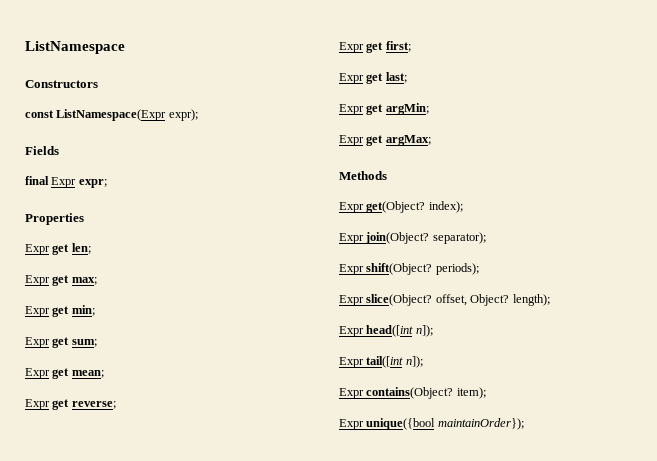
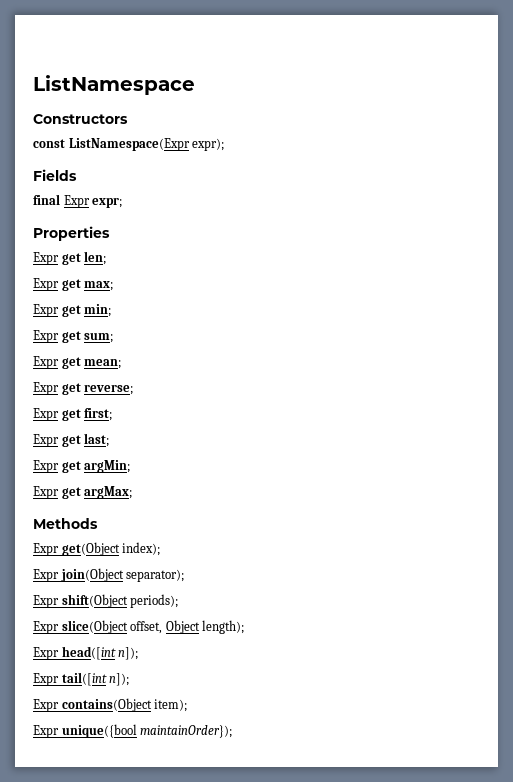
- Expr get(Object? index);
+ Expr get(Object index);
- Expr join(Object? separator);
+ Expr join(Object separator);
- Expr shift(Object? periods);
+ Expr shift(Object periods);
- Expr slice(Object? offset, Object? length);
+ Expr slice(Object offset, Object length);
- Expr contains(Object? item);
+ Expr contains(Object item);

